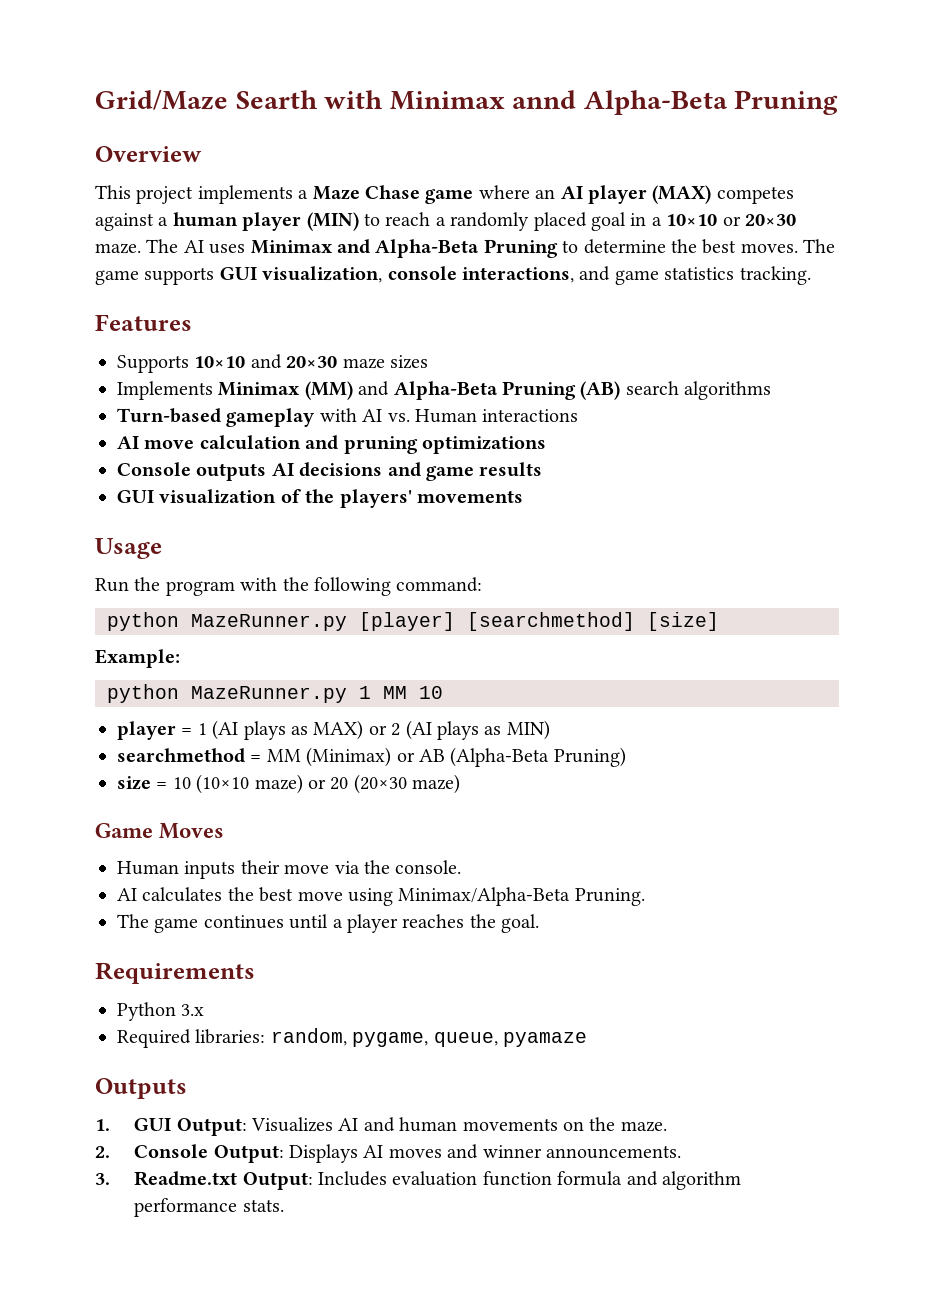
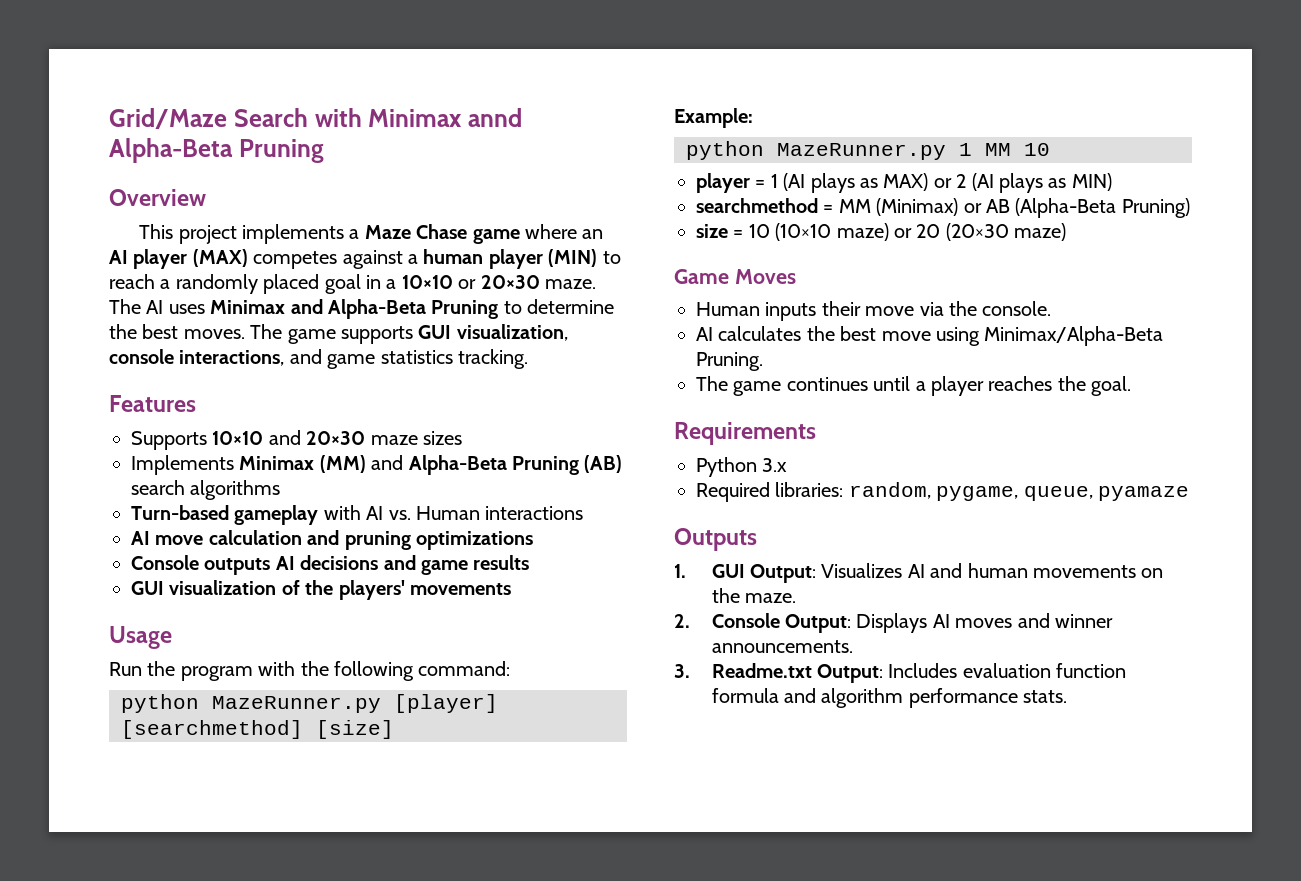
- Grid/Maze Searth with Minimax annd Alpha-Beta Pruning
+ Grid/Maze Search with Minimax annd Alpha-Beta Pruning

